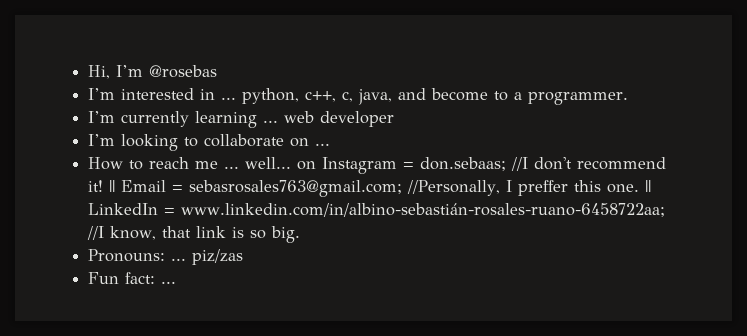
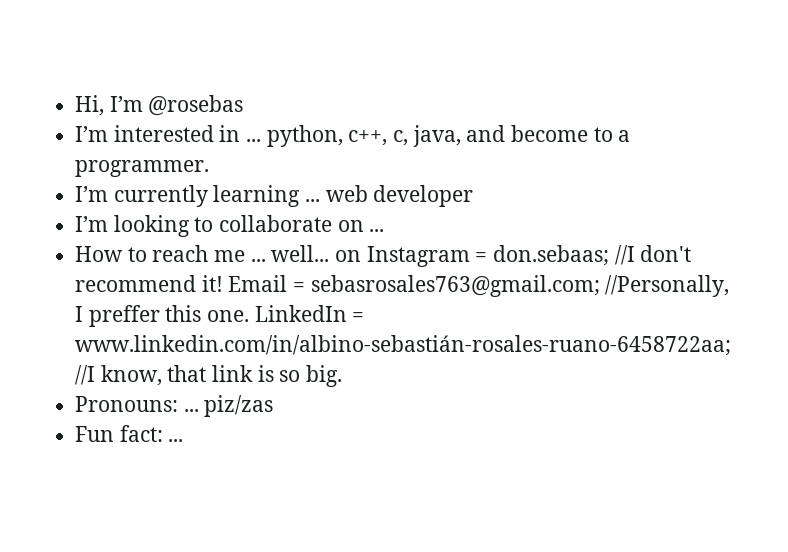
- || Email = sebasrosales763@gmail.com; //Personally, I preffer this one.
+ Email = sebasrosales763@gmail.com; //Personally, I preffer this one.
- || LinkedIn = www.linkedin.com/in/albino-sebastián-rosales-ruano-6458722aa; //I know, that link is so big.
+ LinkedIn = www.linkedin.com/in/albino-sebastián-rosales-ruano-6458722aa; //I know, that link is so big.

